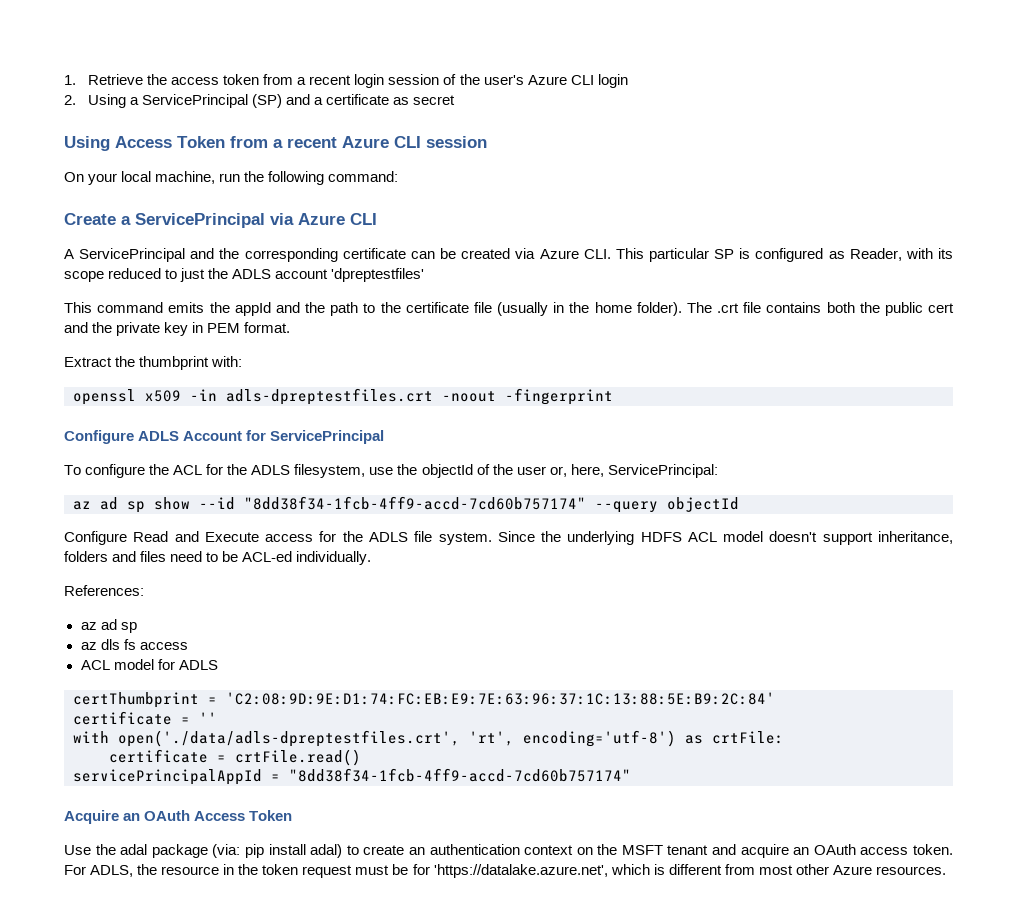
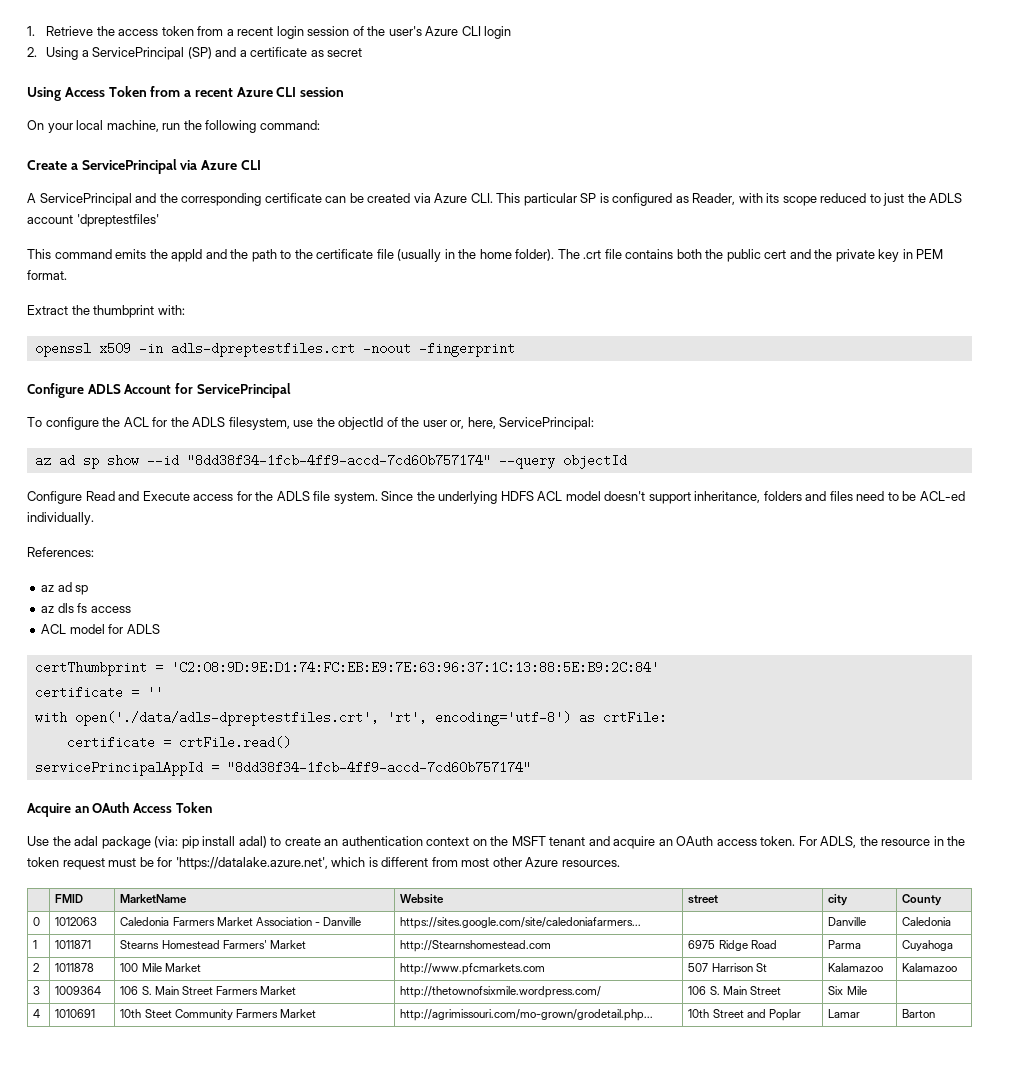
+ | FMID | MarketName | Website | street | city | County
+ 0 | 1012063 | Caledonia Farmers Market Association - Danville | https://sites.google.com/site/caledoniafarmers... | | Danville | Caledonia
+ 1 | 1011871 | Stearns Homestead Farmers' Market | http://Stearnshomestead.com | 6975 Ridge Road | Parma | Cuyahoga
+ 2 | 1011878 | 100 Mile Market | http://www.pfcmarkets.com | 507 Harrison St | Kalamazoo | Kalamazoo
+ 3 | 1009364 | 106 S. Main Street Farmers Market | http://thetownofsixmile.wordpress.com/ | 106 S. Main Street | Six Mile |
+ 4 | 1010691 | 10th Steet Community Farmers Market | http://agrimissouri.com/mo-grown/grodetail.php... | 10th Street and Poplar | Lamar | Barton

